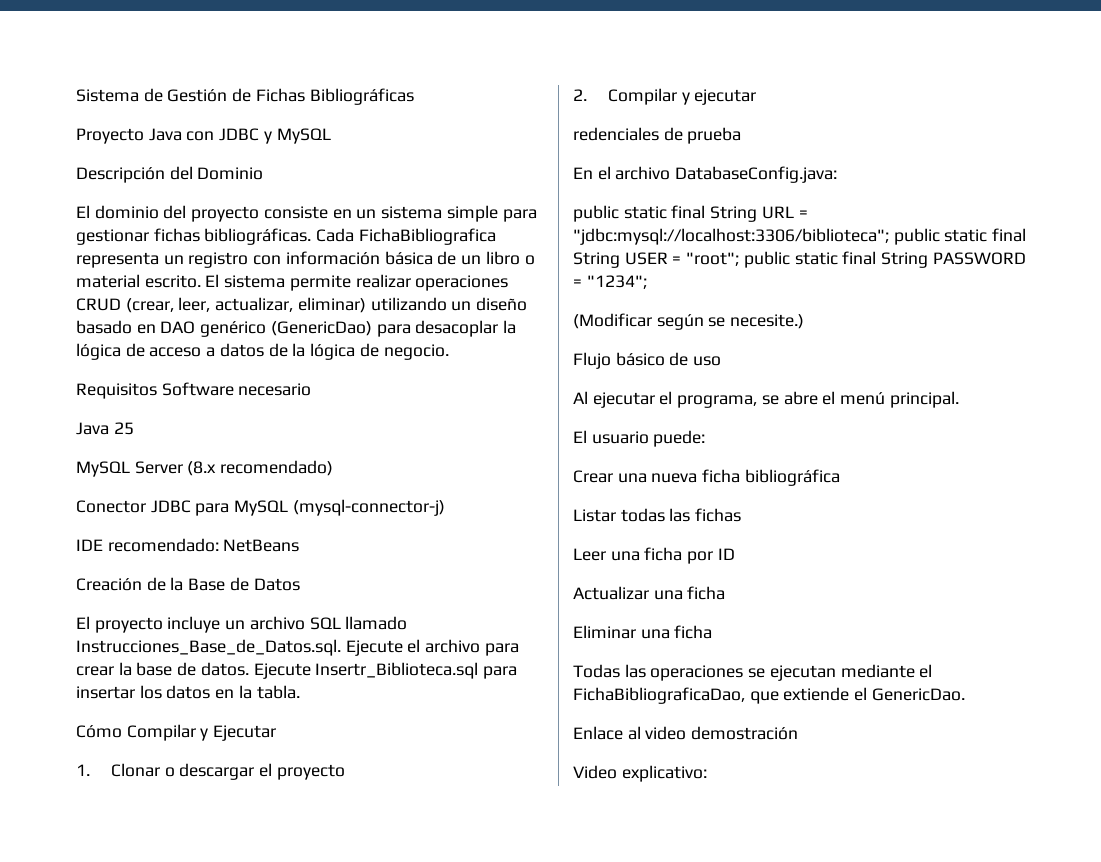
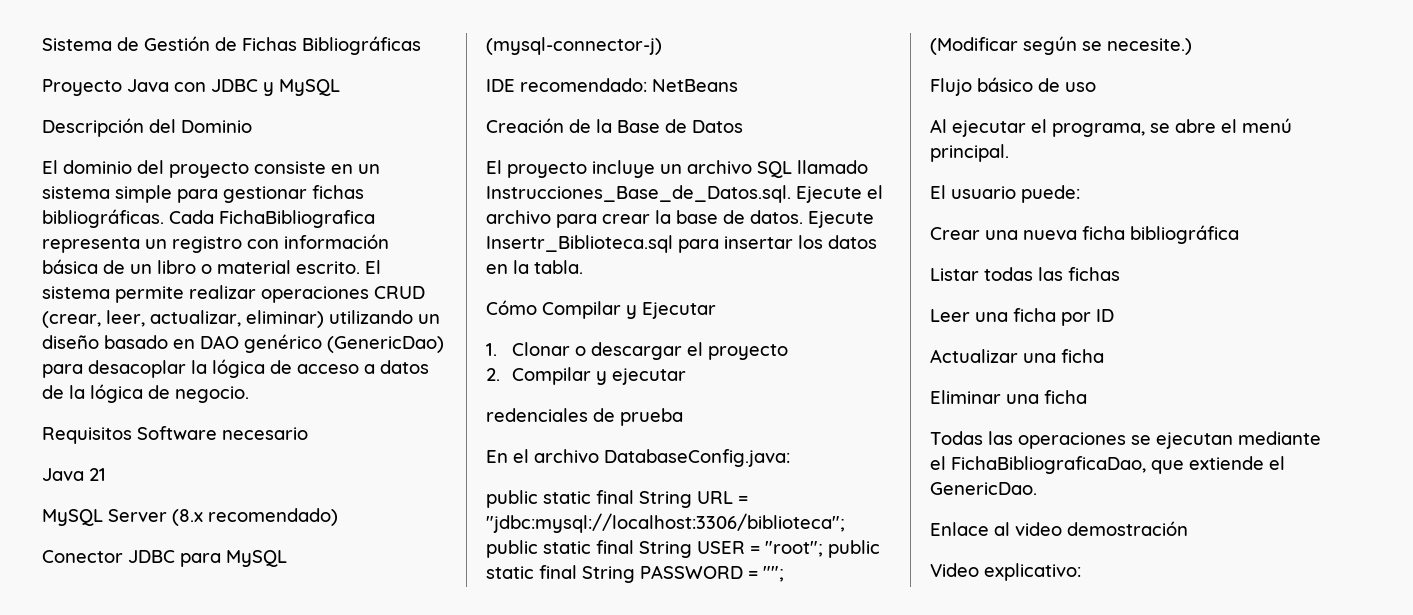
- Java 25
+ Java 21
- public static final String URL = "jdbc:mysql://localhost:3306/biblioteca"; public static final String USER = "root"; public static final String PASSWORD = "1234";
+ public static final String URL = "jdbc:mysql://localhost:3306/biblioteca"; public static final String USER = "root"; public static final String PASSWORD = "";

